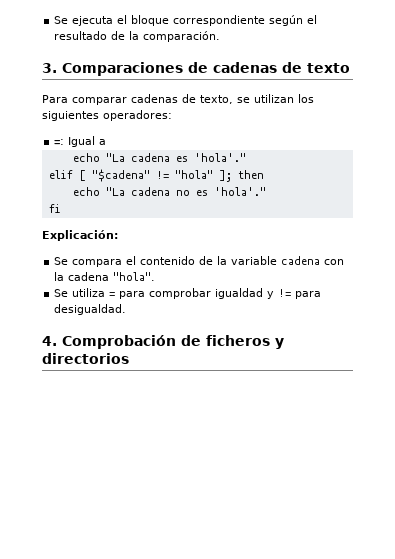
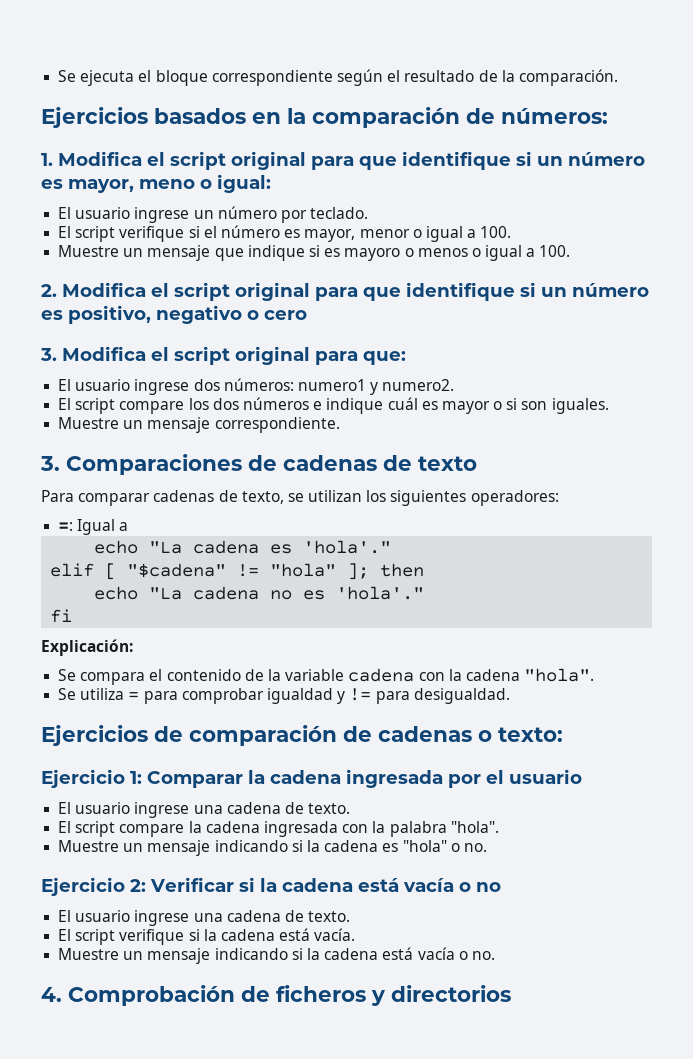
+ Ejercicios basados en la comparación de números:
+ 1. Modifica el script original para que identifique si un número es mayor, meno o igual:
+ El usuario ingrese un número por teclado.
+ El script verifique si el número es mayor, menor o igual a 100.
+ Muestre un mensaje que indique si es mayoro o menos o igual a 100.
+ 2. Modifica el script original para que identifique si un número es positivo, negativo o cero
+ 3. Modifica el script original para que:
+ El usuario ingrese dos números: numero1 y numero2.
+ El script compare los dos números e indique cuál es mayor o si son iguales.
+ Muestre un mensaje correspondiente.
+ Ejercicios de comparación de cadenas o texto:
+ Ejercicio 1: Comparar la cadena ingresada por el usuario
+ El usuario ingrese una cadena de texto.
+ El script compare la cadena ingresada con la palabra "hola".
+ Muestre un mensaje indicando si la cadena es "hola" o no.
+ Ejercicio 2: Verificar si la cadena está vacía o no
+ El usuario ingrese una cadena de texto.
+ El script verifique si la cadena está vacía.
+ Muestre un mensaje indicando si la cadena está vacía o no.

